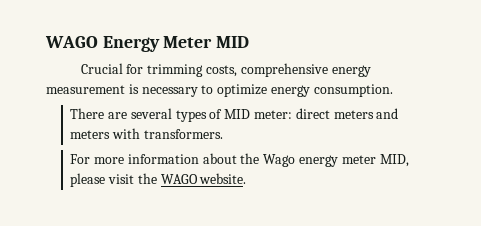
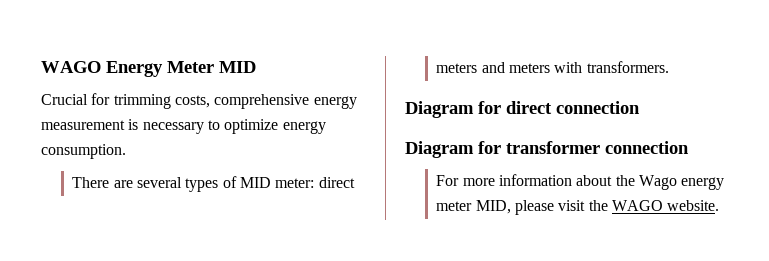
+ Diagram for direct connection
+ Diagram for transformer connection

